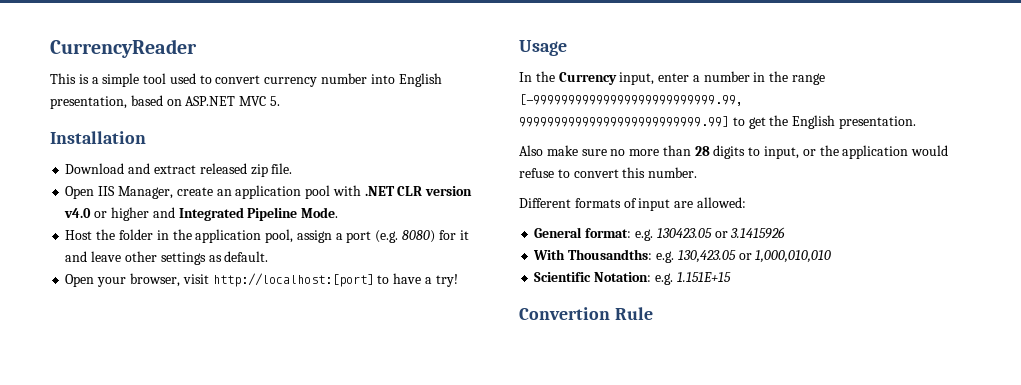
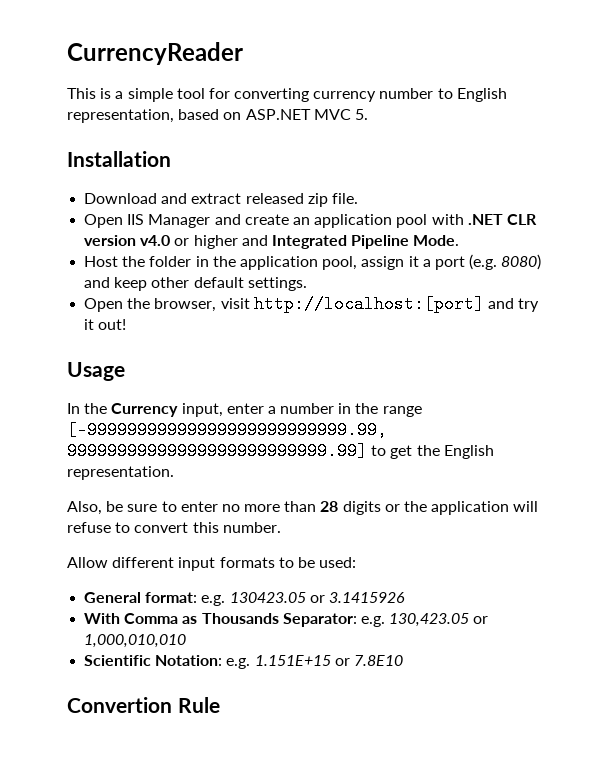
- This is a simple tool used to convert currency number into English presentation, based on ASP.NET MVC 5.
+ This is a simple tool for converting currency number to English representation, based on ASP.NET MVC 5.
- Open IIS Manager, create an application pool with .NET CLR version v4.0 or higher and Integrated Pipeline Mode.
+ Open IIS Manager and create an application pool with .NET CLR version v4.0 or higher and Integrated Pipeline Mode.
- Host the folder in the application pool, assign a port (e.g. 8080) for it and leave other settings as default.
- Open your browser, visit http://localhost:[port] to have a try!
+ Host the folder in the application pool, assign it a port (e.g. 8080) and keep other default settings.
+ Open the browser, visit http://localhost:[port] and try it out!
- In the Currency input, enter a number in the range [-99999999999999999999999999.99, 99999999999999999999999999.99] to get the English presentation.
- Also make sure no more than 28 digits to input, or the application would refuse to convert this number.
+ In the Currency input, enter a number in the range [-99999999999999999999999999.99, 99999999999999999999999999.99] to get the English representation.
+ Also, be sure to enter no more than 28 digits or the application will refuse to convert this number.
- Different formats of input are allowed:
+ Allow different input formats to be used:
- With Thousandths: e.g. 130,423.05 or 1,000,010,010
+ With Comma as Thousands Separator: e.g. 130,423.05 or 1,000,010,010
- Scientific Notation: e.g. 1.151E+15
+ Scientific Notation: e.g. 1.151E+15 or 7.8E10

